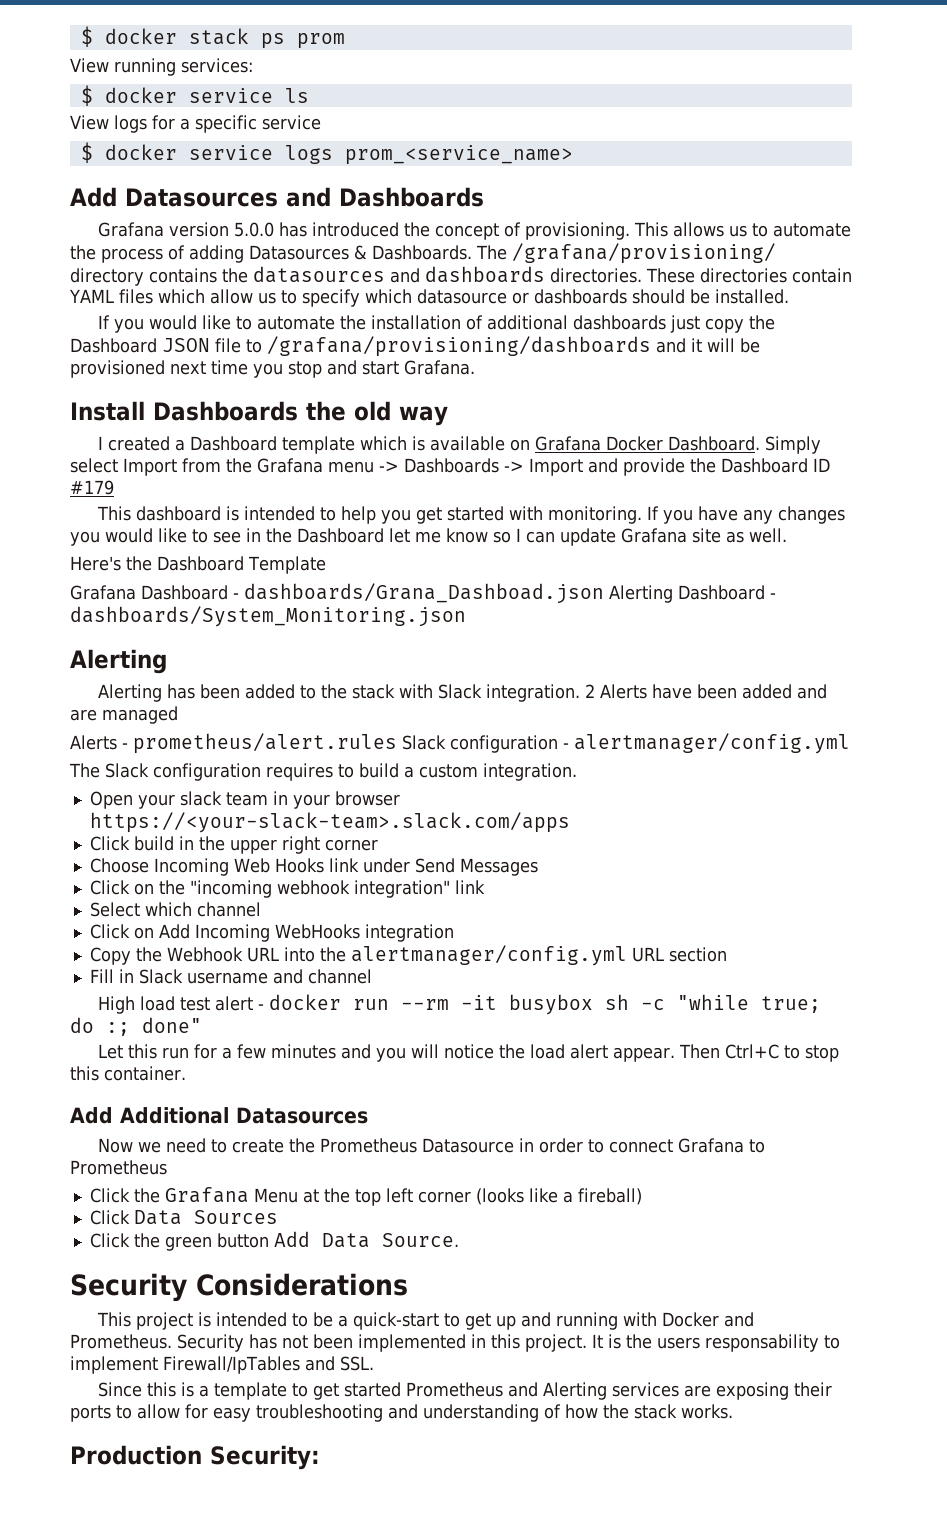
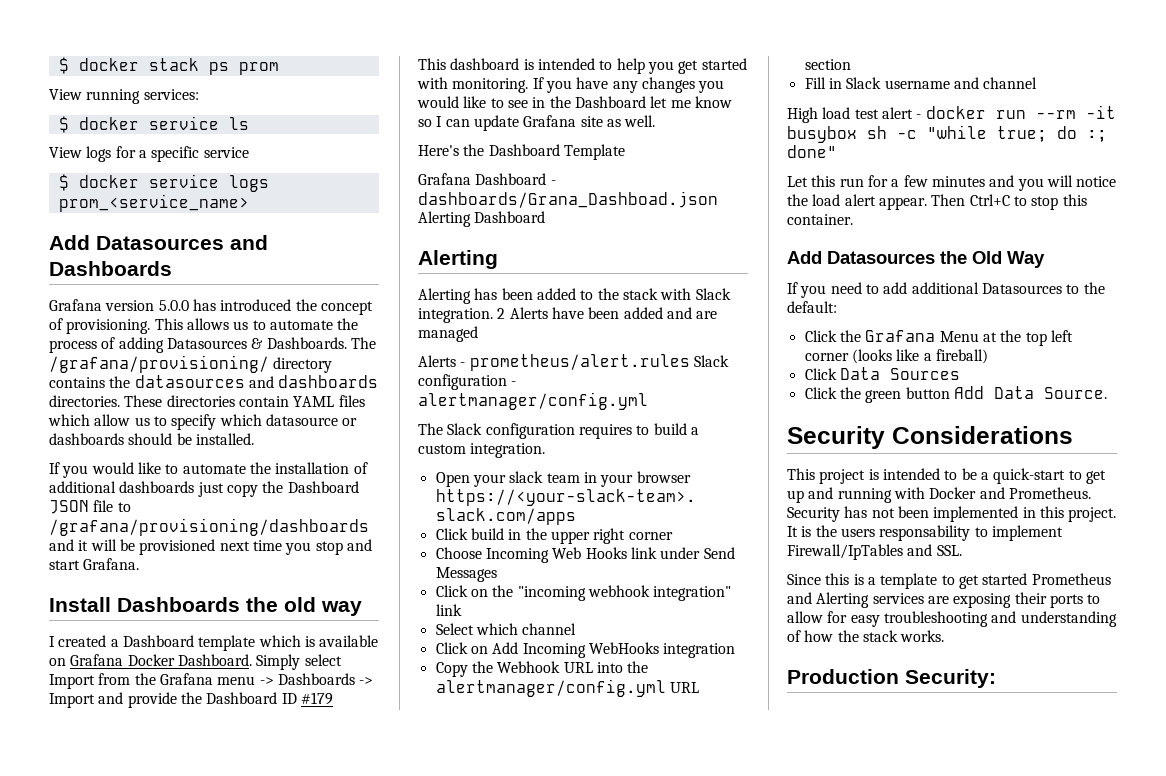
- Grafana Dashboard - dashboards/Grana_Dashboad.json Alerting Dashboard - dashboards/System_Monitoring.json
+ Grafana Dashboard - dashboards/Grana_Dashboad.json Alerting Dashboard
- Add Additional Datasources
- Now we need to create the Prometheus Datasource in order to connect Grafana to Prometheus
+ Add Datasources the Old Way
+ If you need to add additional Datasources to the default:

